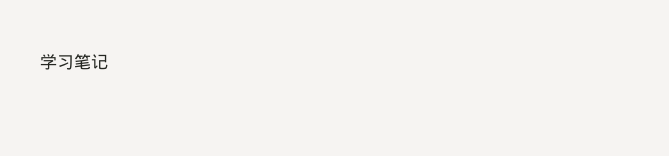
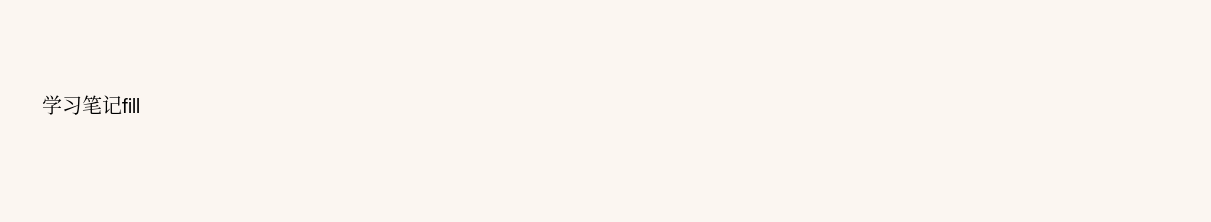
- 学习笔记
+ 学习笔记fill

